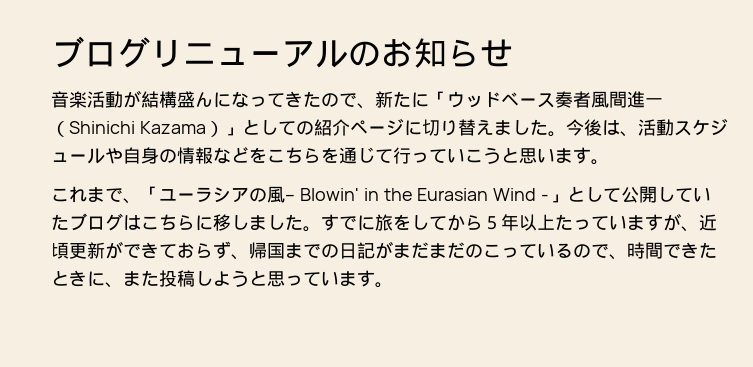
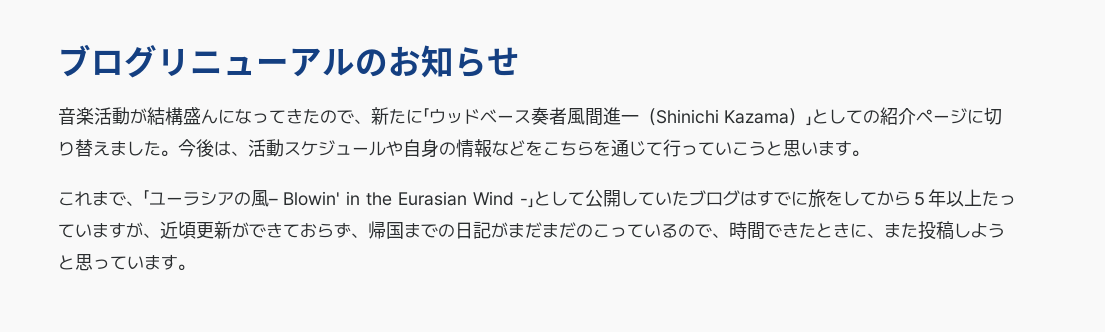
- これまで、「ユーラシアの風– Blowin' in the Eurasian Wind -」として公開していたブログはこちらに移しました。すでに旅をしてから５年以上たっていますが、近頃更新ができておらず、帰国までの日記がまだまだのこっているので、時間できたときに、また投稿しようと思っています。
+ これまで、「ユーラシアの風– Blowin' in the Eurasian Wind -」として公開していたブログはすでに旅をしてから５年以上たっていますが、近頃更新ができておらず、帰国までの日記がまだまだのこっているので、時間できたときに、また投稿しようと思っています。

